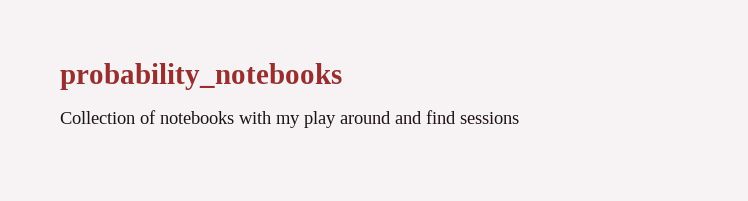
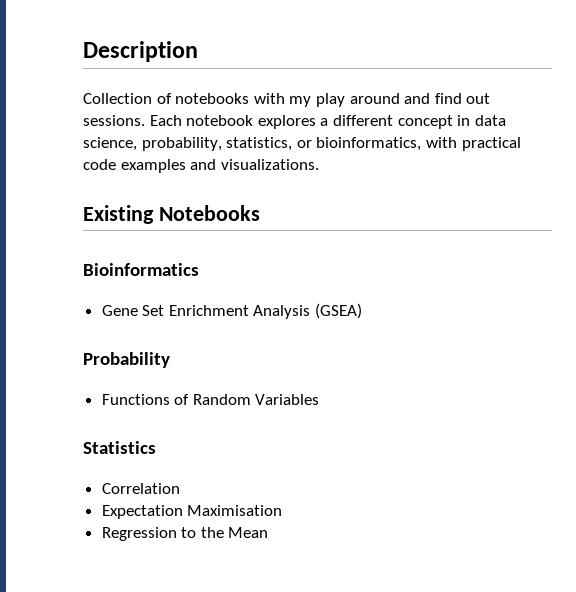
- probability_notebooks
+ Description
- Collection of notebooks with my play around and find sessions
+ Collection of notebooks with my play around and find out sessions. Each notebook explores a different concept in data science, probability, statistics, or bioinformatics, with practical code examples and visualizations.
+ Existing Notebooks
+ Bioinformatics
+ Gene Set Enrichment Analysis (GSEA)
+ Probability
+ Functions of Random Variables
+ Statistics
+ Correlation
+ Expectation Maximisation
+ Regression to the Mean

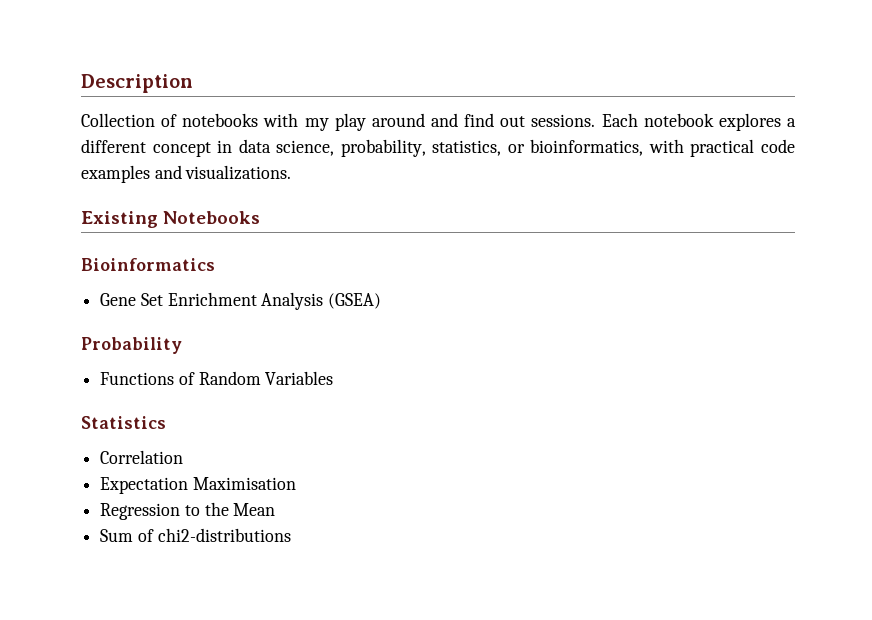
+ Sum of chi2-distributions

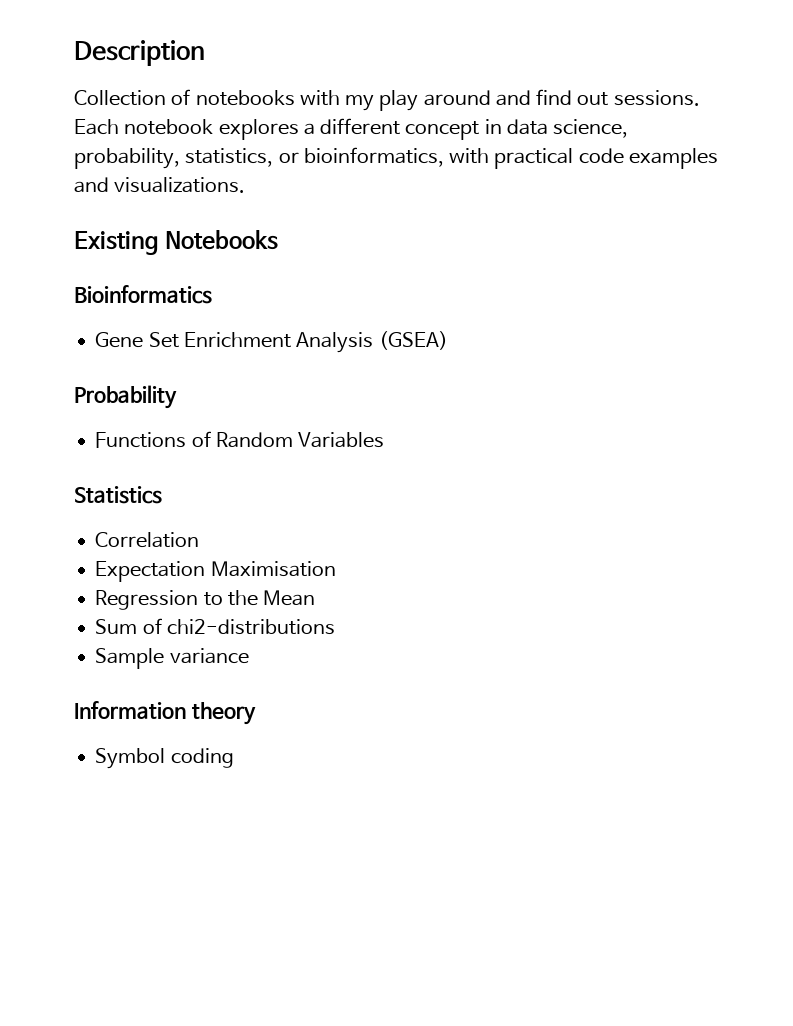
+ Sample variance
+ Information theory
+ Symbol coding

